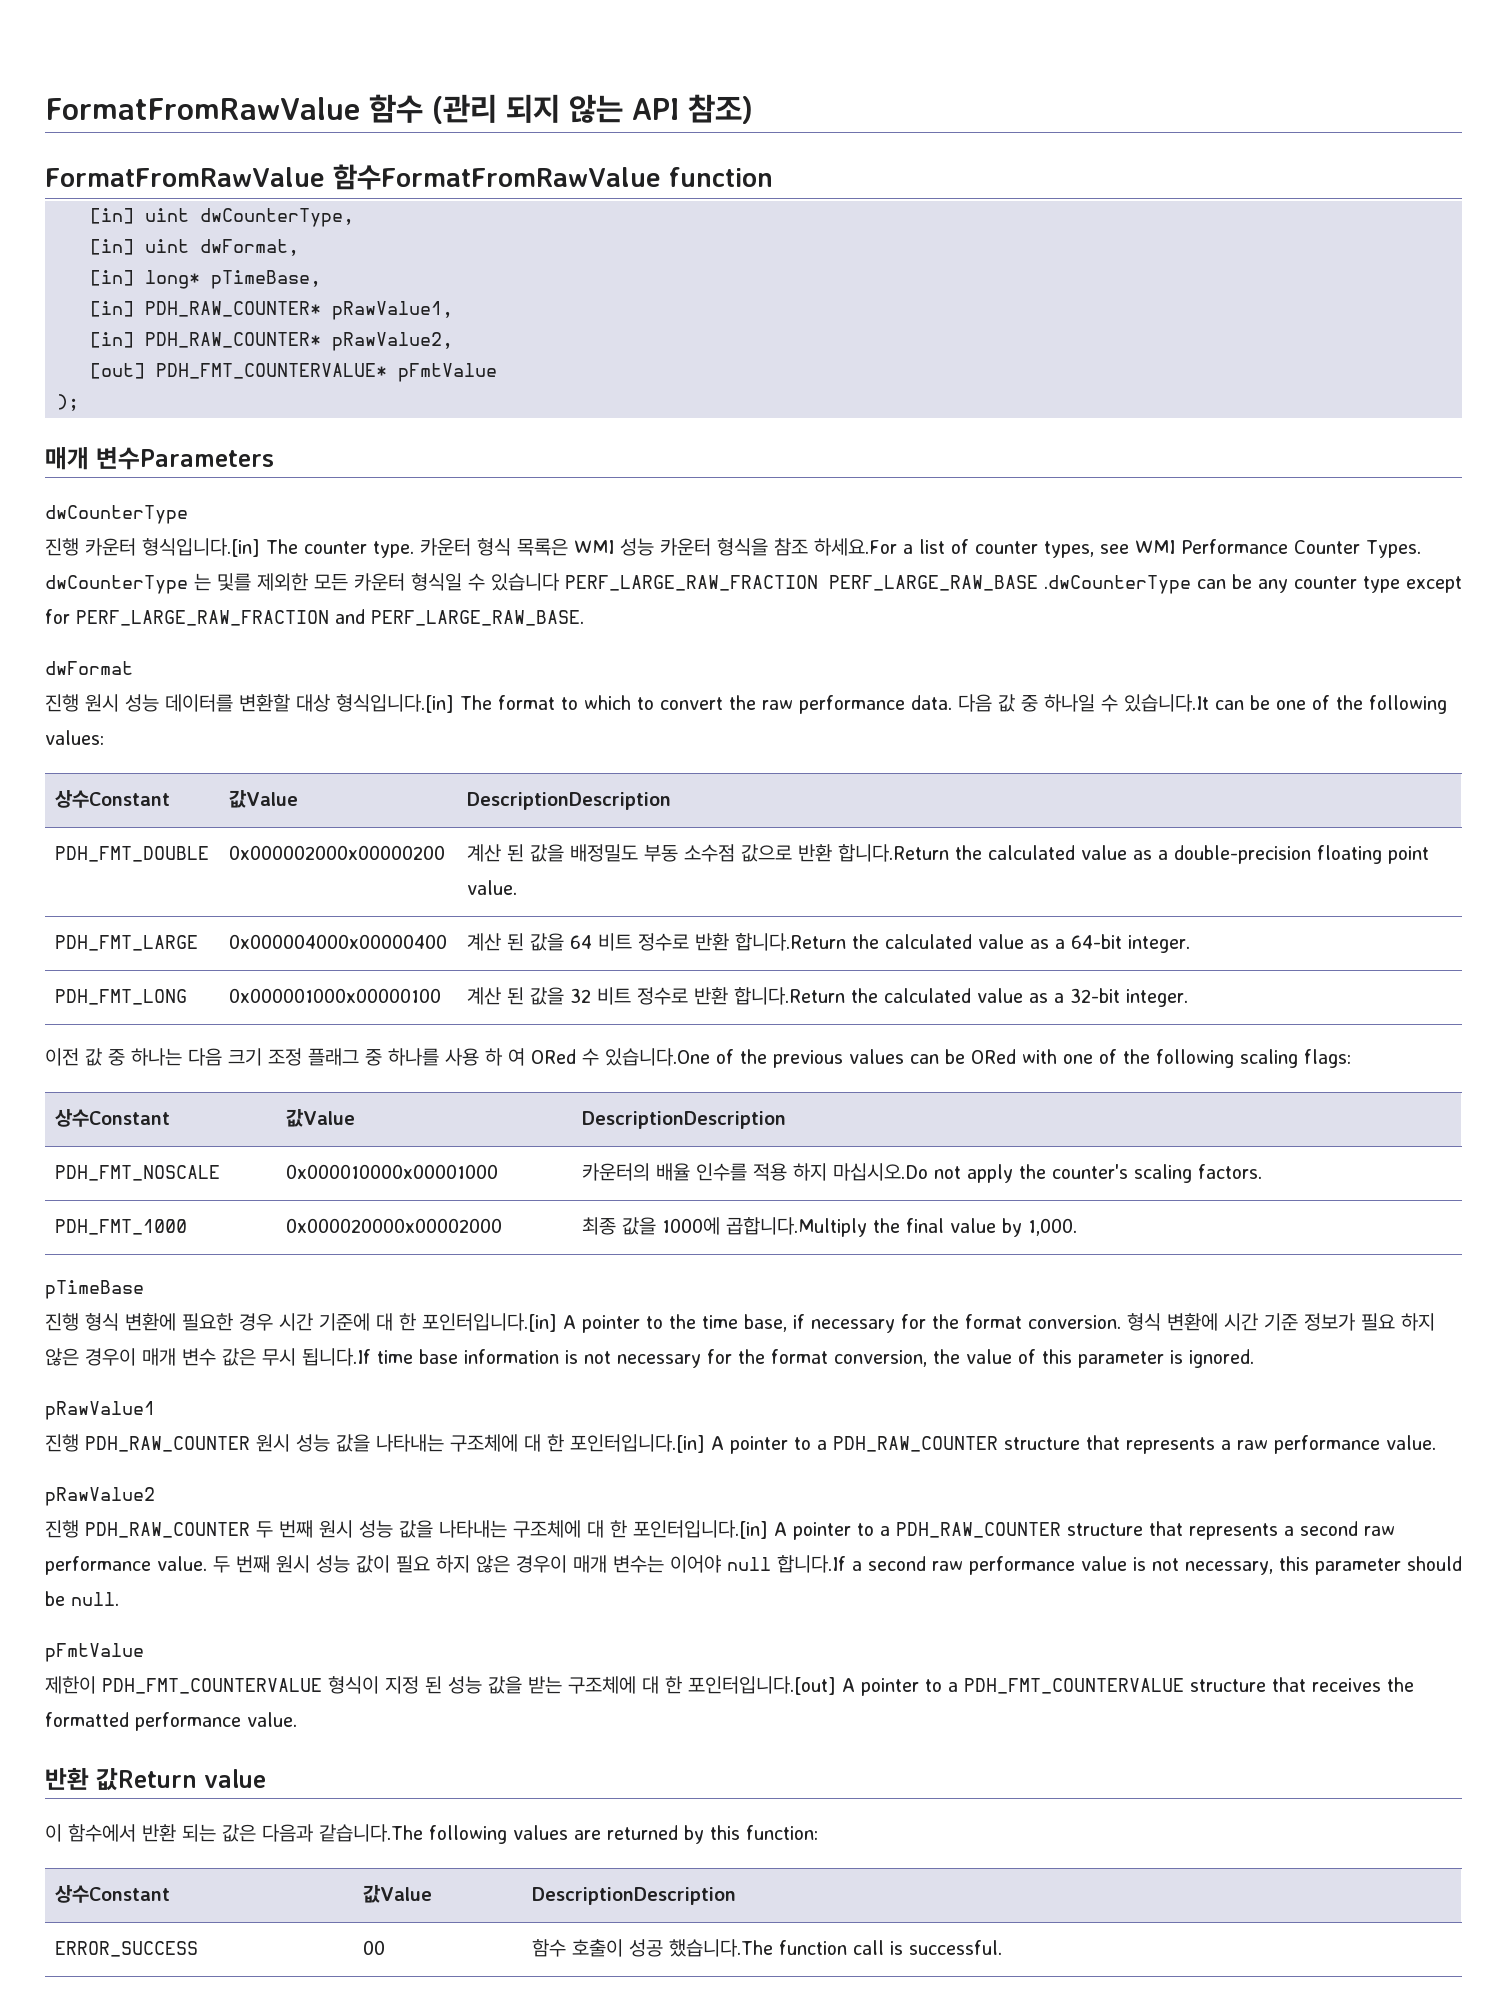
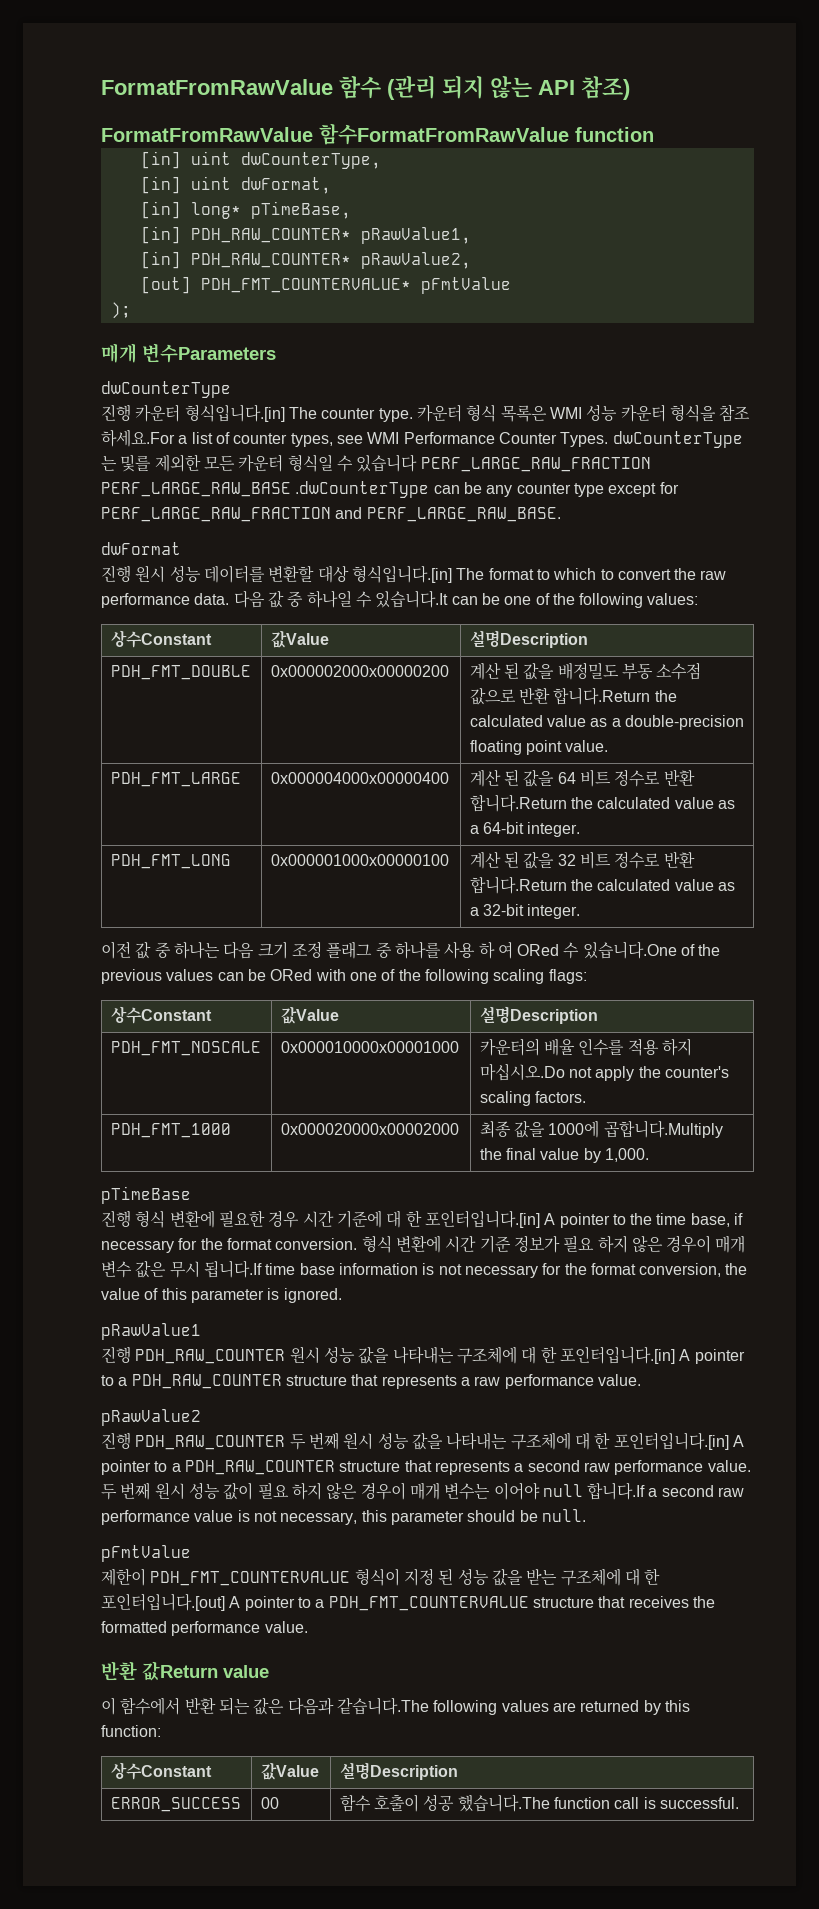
  다음 값 중 하나일 수 있습니다.It can be one of the following values:
- 상수Constant | 값Value | DescriptionDescription
+ 상수Constant | 값Value | 설명Description
  이전 값 중 하나는 다음 크기 조정 플래그 중 하나를 사용 하 여 ORed 수 있습니다.One of the previous values can be ORed with one of the following scaling flags:
- 상수Constant | 값Value | DescriptionDescription
+ 상수Constant | 값Value | 설명Description
  이 함수에서 반환 되는 값은 다음과 같습니다.The following values are returned by this function:
- 상수Constant | 값Value | DescriptionDescription
+ 상수Constant | 값Value | 설명Description

